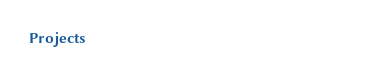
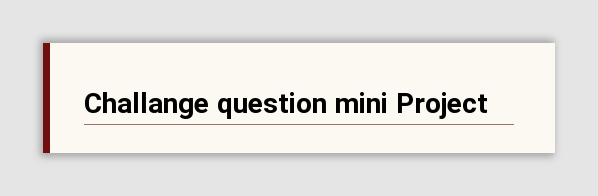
- Projects
+ Challange question mini Project

